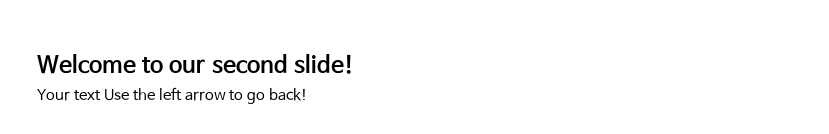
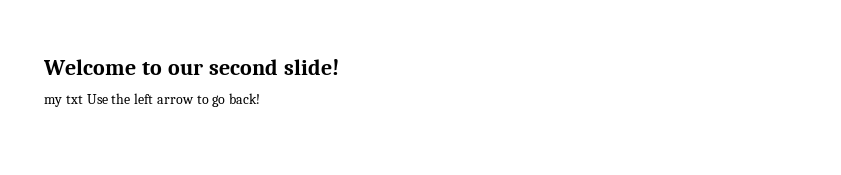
- Your text Use the left arrow to go back!
+ my txt Use the left arrow to go back!

